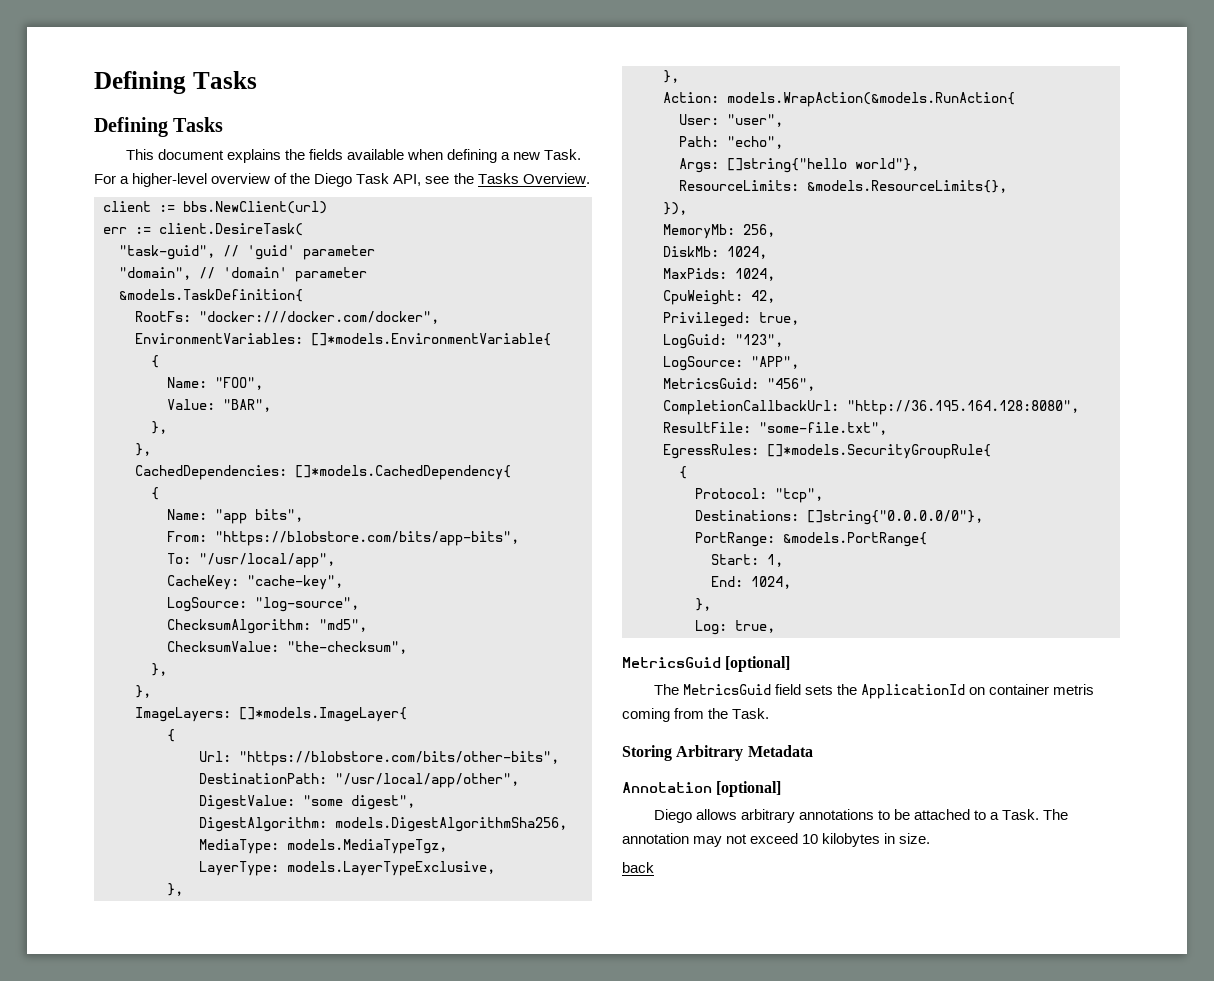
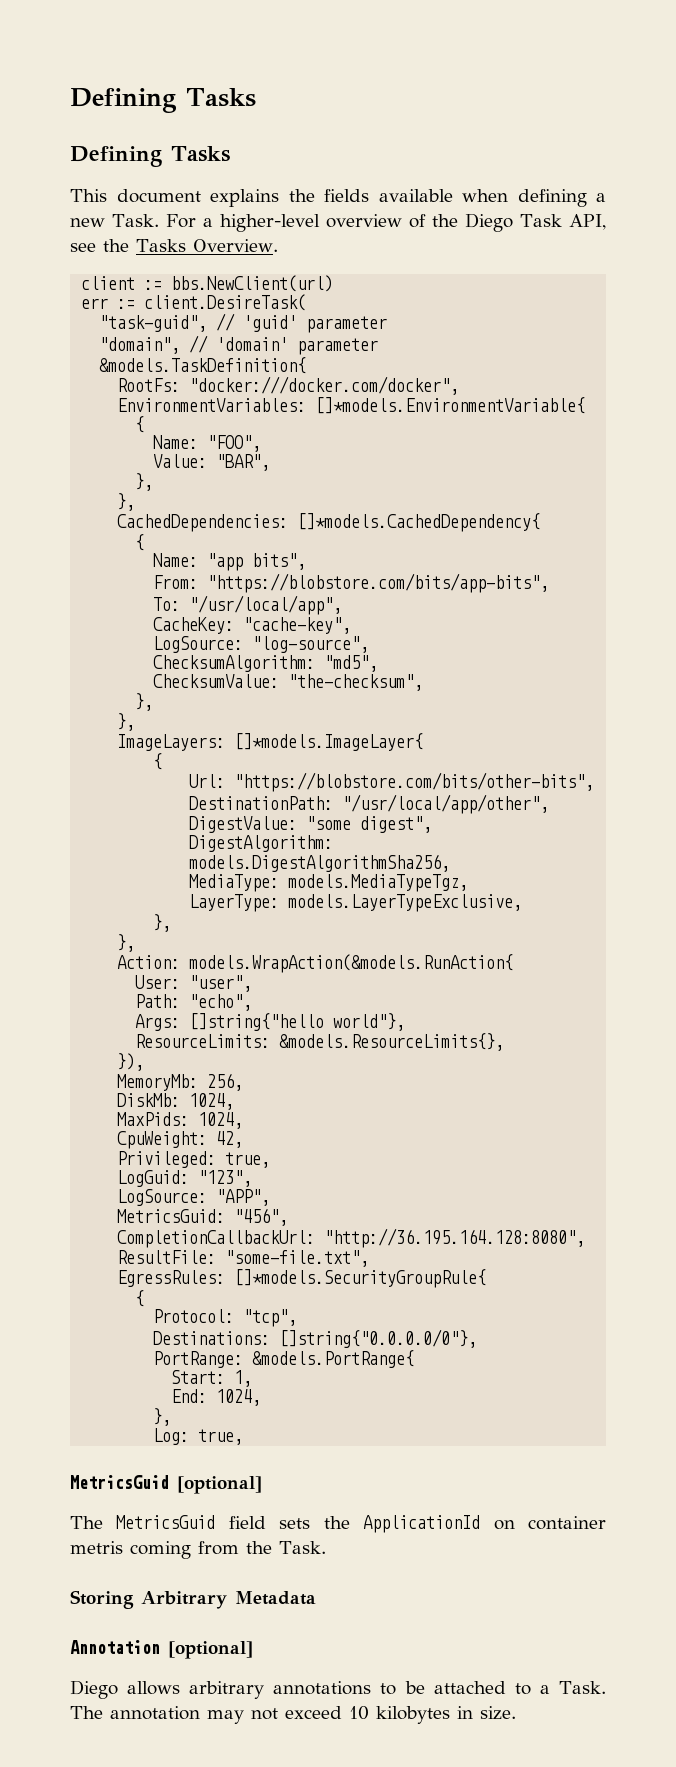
- back

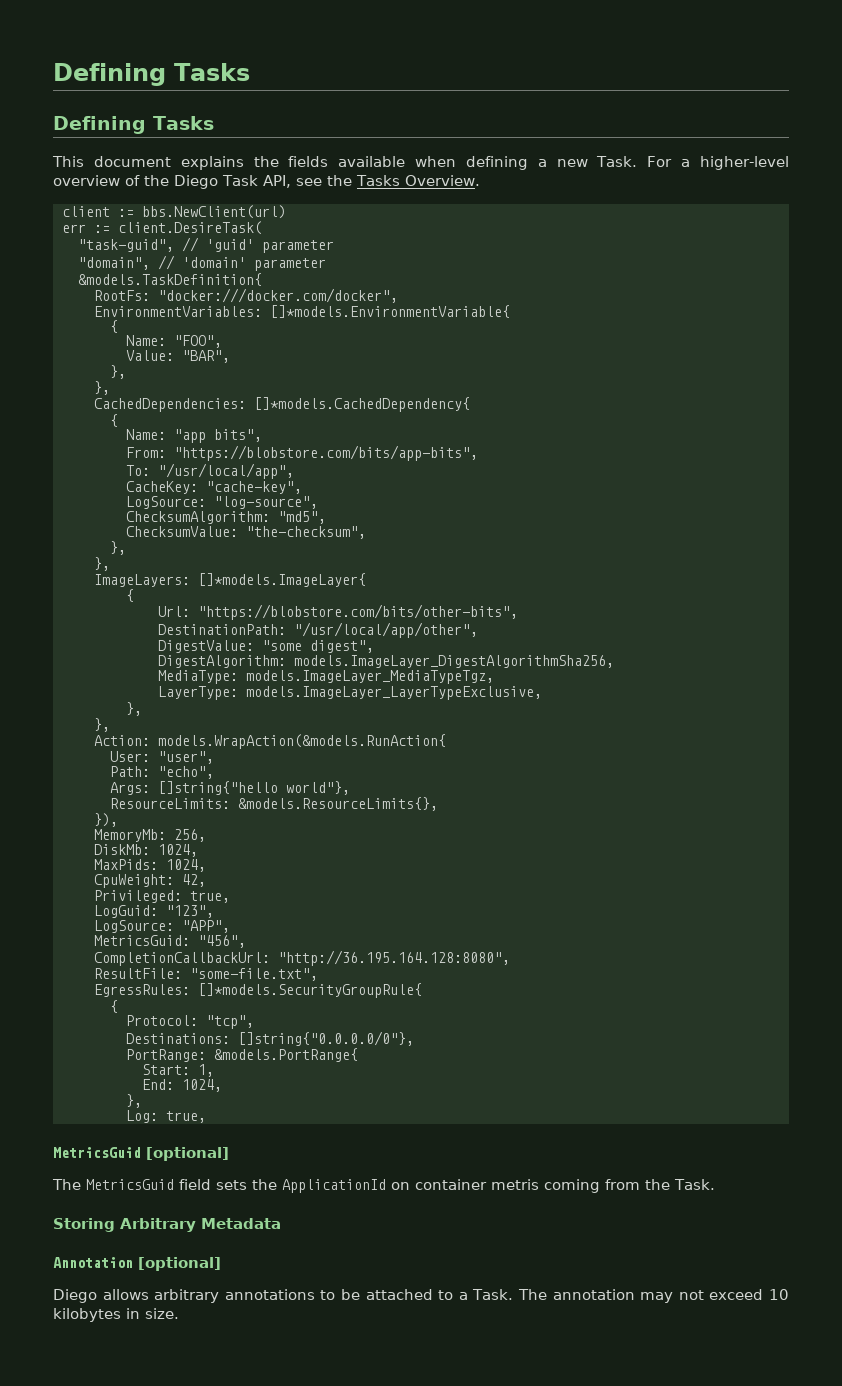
- DigestAlgorithm: models.DigestAlgorithmSha256,
+ DigestAlgorithm: models.ImageLayer_DigestAlgorithmSha256,
- MediaType: models.MediaTypeTgz,
+ MediaType: models.ImageLayer_MediaTypeTgz,
- LayerType: models.LayerTypeExclusive,
+ LayerType: models.ImageLayer_LayerTypeExclusive,

